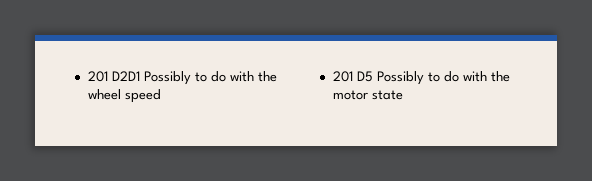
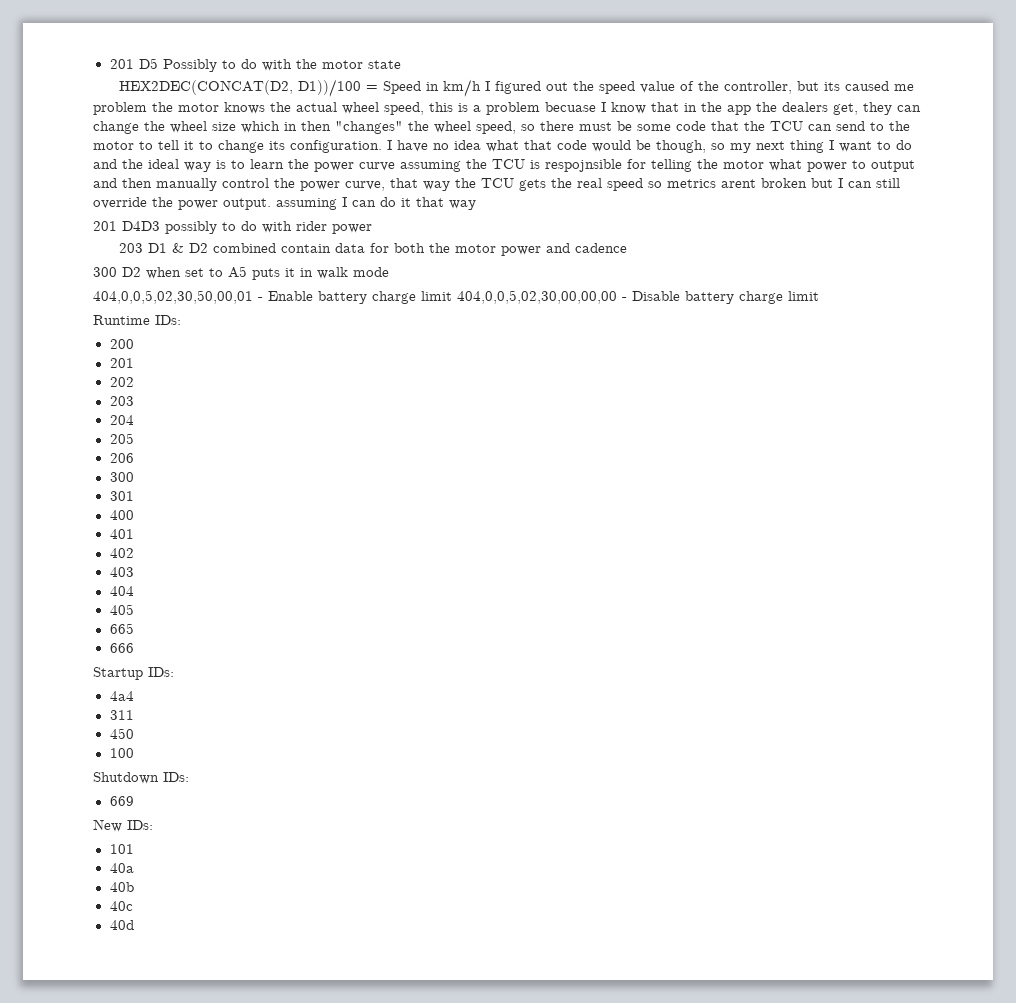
- 201 D2D1 Possibly to do with the wheel speed
+ HEX2DEC(CONCAT(D2, D1))/100 = Speed in km/h I figured out the speed value of the controller, but its caused me problem the motor knows the actual wheel speed, this is a problem becuase I know that in the app the dealers get, they can change the wheel size which in then "changes" the wheel speed, so there must be some code that the TCU can send to the motor to tell it to change its configuration. I have no idea what that code would be though, so my next thing I want to do and the ideal way is to learn the power curve assuming the TCU is respojnsible for telling the motor what power to output and then manually control the power curve, that way the TCU gets the real speed so metrics arent broken but I can still override the power output. assuming I can do it that way
+ 201 D4D3 possibly to do with rider power
+ 203 D1 & D2 combined contain data for both the motor power and cadence
+ 300 D2 when set to A5 puts it in walk mode
+ 404,0,0,5,02,30,50,00,01 - Enable battery charge limit 404,0,0,5,02,30,00,00,00 - Disable battery charge limit
+ Runtime IDs:
+ 200
+ 201
+ 202
+ 203
+ 204
+ 205
+ 206
+ 300
+ 301
+ 400
+ 401
+ 402
+ 403
+ 404
+ 405
+ 665
+ 666
+ Startup IDs:
+ 4a4
+ 311
+ 450
+ 100
+ Shutdown IDs:
+ 669
+ New IDs:
+ 101
+ 40a
+ 40b
+ 40c
+ 40d

